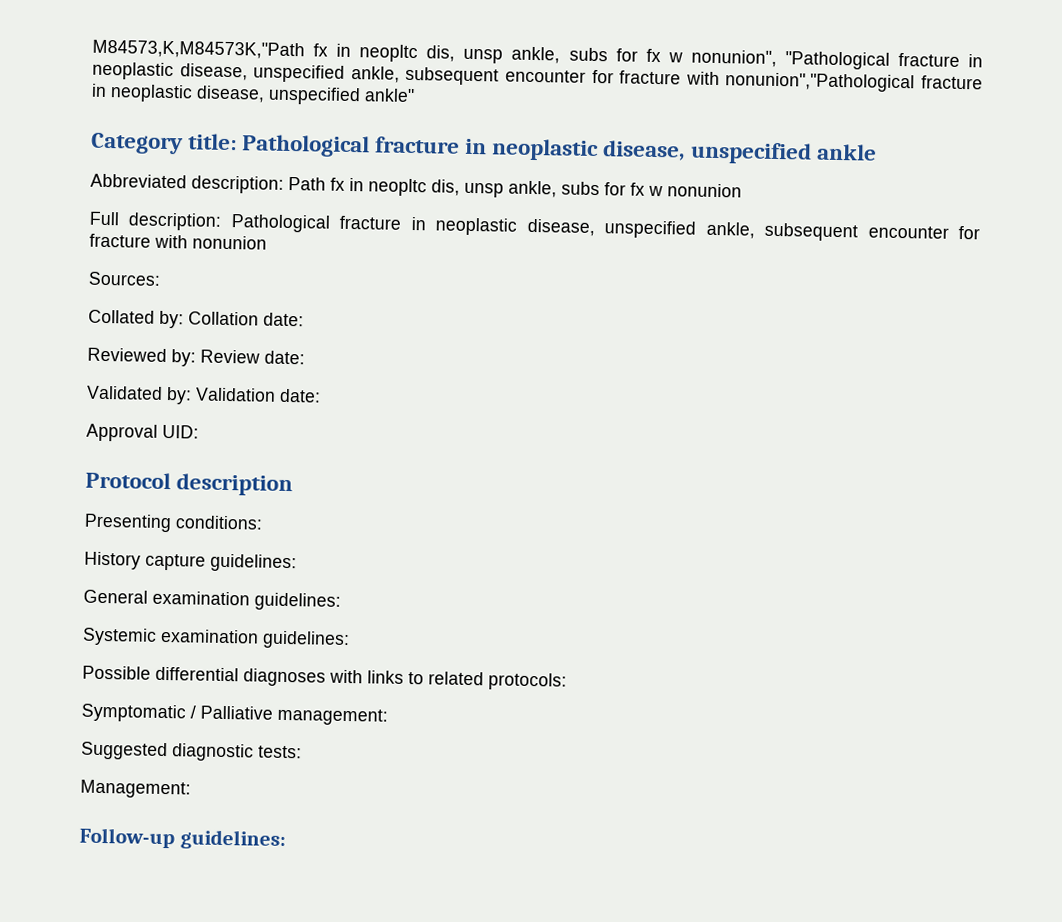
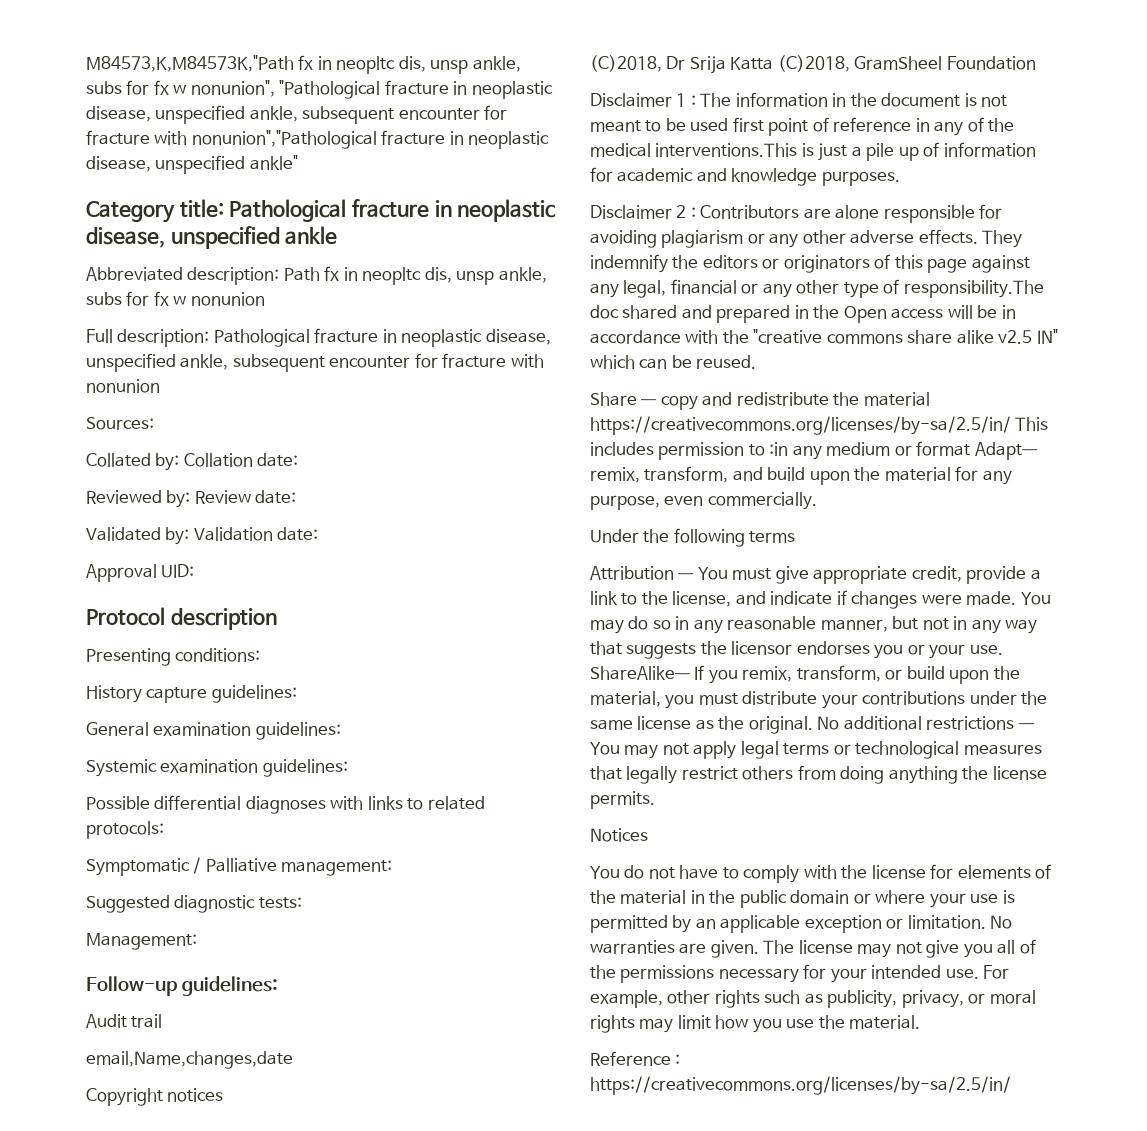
+ Audit trail
+ email,Name,changes,date
+ Copyright notices
+ (C)2018, Dr Srija Katta (C)2018, GramSheel Foundation
+ Disclaimer 1 : The information in the document is not meant to be used first point of reference in any of the medical interventions.This is just a pile up of information for academic and knowledge purposes.
+ Disclaimer 2 : Contributors are alone responsible for avoiding plagiarism or any other adverse effects. They indemnify the editors or originators of this page against any legal, financial or any other type of responsibility.The doc shared and prepared in the Open access will be in accordance with the "creative commons share alike v2.5 IN" which can be reused.
+ Share — copy and redistribute the material https://creativecommons.org/licenses/by-sa/2.5/in/ This includes permission to :in any medium or format Adapt— remix, transform, and build upon the material for any purpose, even commercially.
+ Under the following terms
+ Attribution — You must give appropriate credit, provide a link to the license, and indicate if changes were made. You may do so in any reasonable manner, but not in any way that suggests the licensor endorses you or your use. ShareAlike— If you remix, transform, or build upon the material, you must distribute your contributions under the same license as the original. No additional restrictions — You may not apply legal terms or technological measures that legally restrict others from doing anything the license permits.
+ Notices
+ You do not have to comply with the license for elements of the material in the public domain or where your use is permitted by an applicable exception or limitation. No warranties are given. The license may not give you all of the permissions necessary for your intended use. For example, other rights such as publicity, privacy, or moral rights may limit how you use the material.
+ Reference : https://creativecommons.org/licenses/by-sa/2.5/in/

